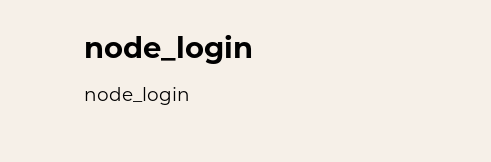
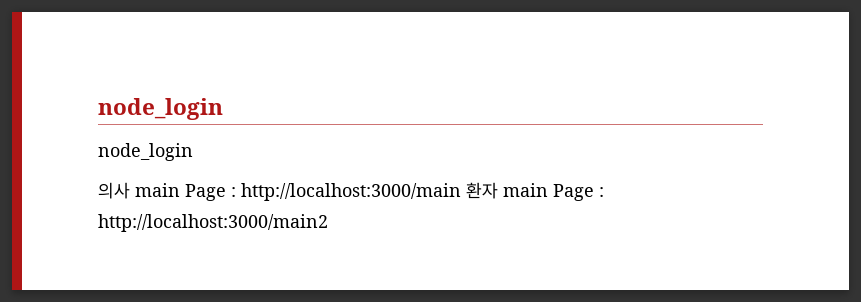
+ 의사 main Page : http://localhost:3000/main 환자 main Page : http://localhost:3000/main2

